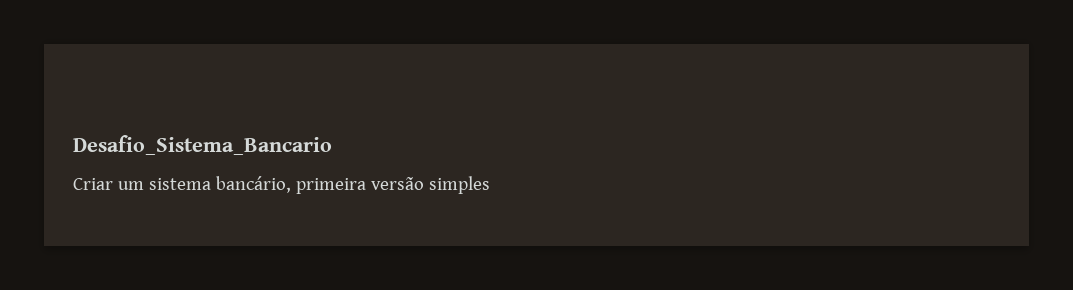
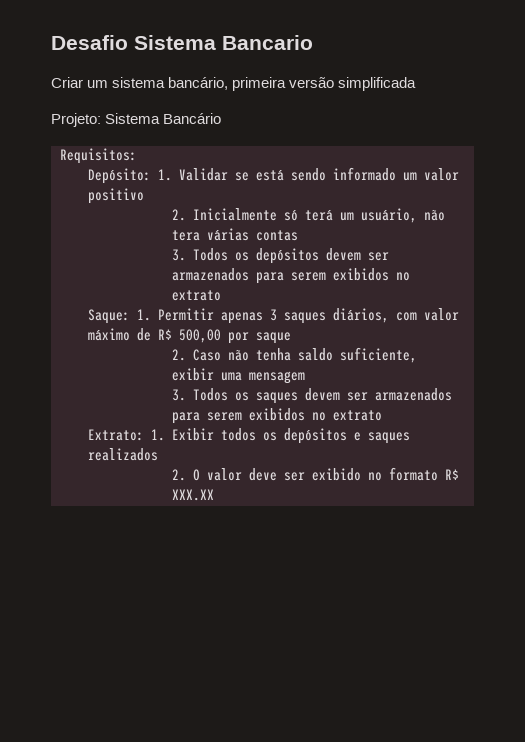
- Desafio_Sistema_Bancario
+ Desafio Sistema Bancario
- Criar um sistema bancário, primeira versão simples
+ Criar um sistema bancário, primeira versão simplificada
+ Projeto: Sistema Bancário
+ Requisitos:
+ Depósito: 1. Validar se está sendo informado um valor positivo
+ 2. Inicialmente só terá um usuário, não tera várias contas
+ 3. Todos os depósitos devem ser armazenados para serem exibidos no extrato
+ Saque: 1. Permitir apenas 3 saques diários, com valor máximo de R$ 500,00 por saque
+ 2. Caso não tenha saldo suficiente, exibir uma mensagem
+ 3. Todos os saques devem ser armazenados para serem exibidos no extrato
+ Extrato: 1. Exibir todos os depósitos e saques realizados
+ 2. O valor deve ser exibido no formato R$ XXX.XX

